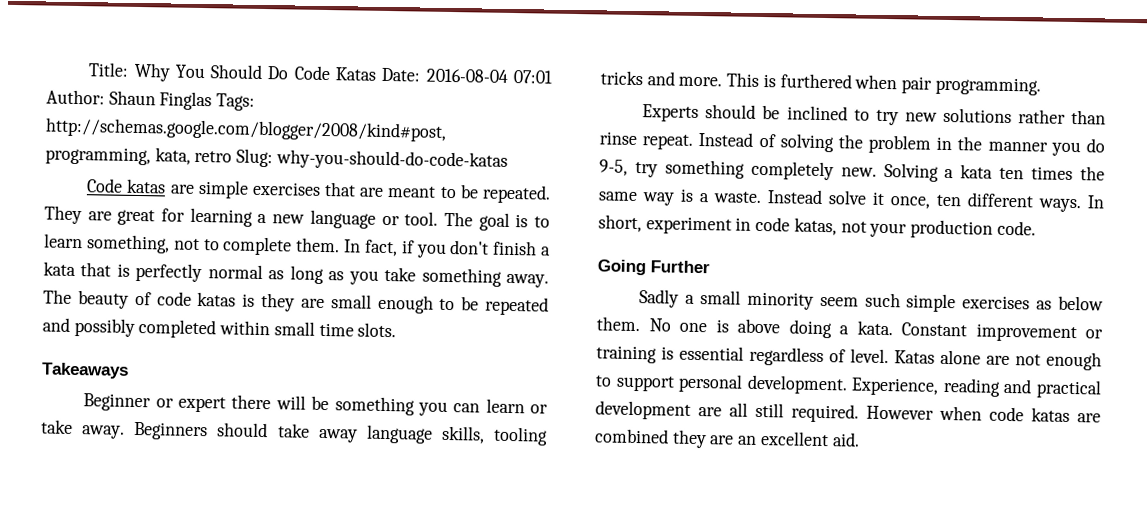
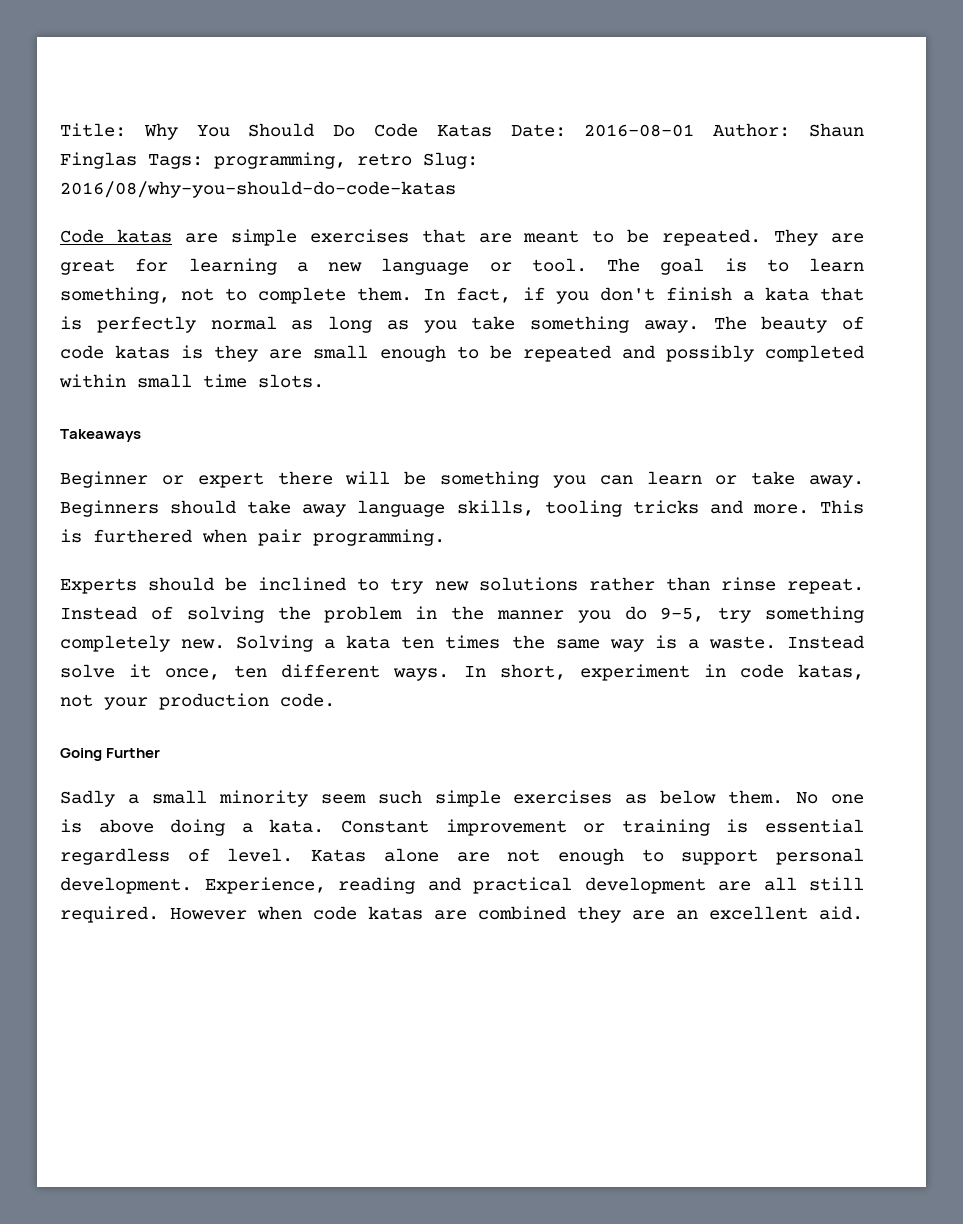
- Title: Why You Should Do Code Katas Date: 2016-08-04 07:01 Author: Shaun Finglas Tags: http://schemas.google.com/blogger/2008/kind#post, programming, kata, retro Slug: why-you-should-do-code-katas
+ Title: Why You Should Do Code Katas Date: 2016-08-01 Author: Shaun Finglas Tags: programming, retro Slug: 2016/08/why-you-should-do-code-katas

